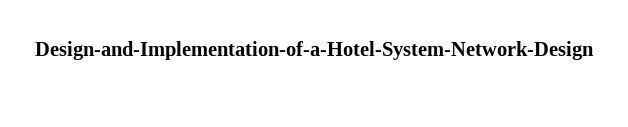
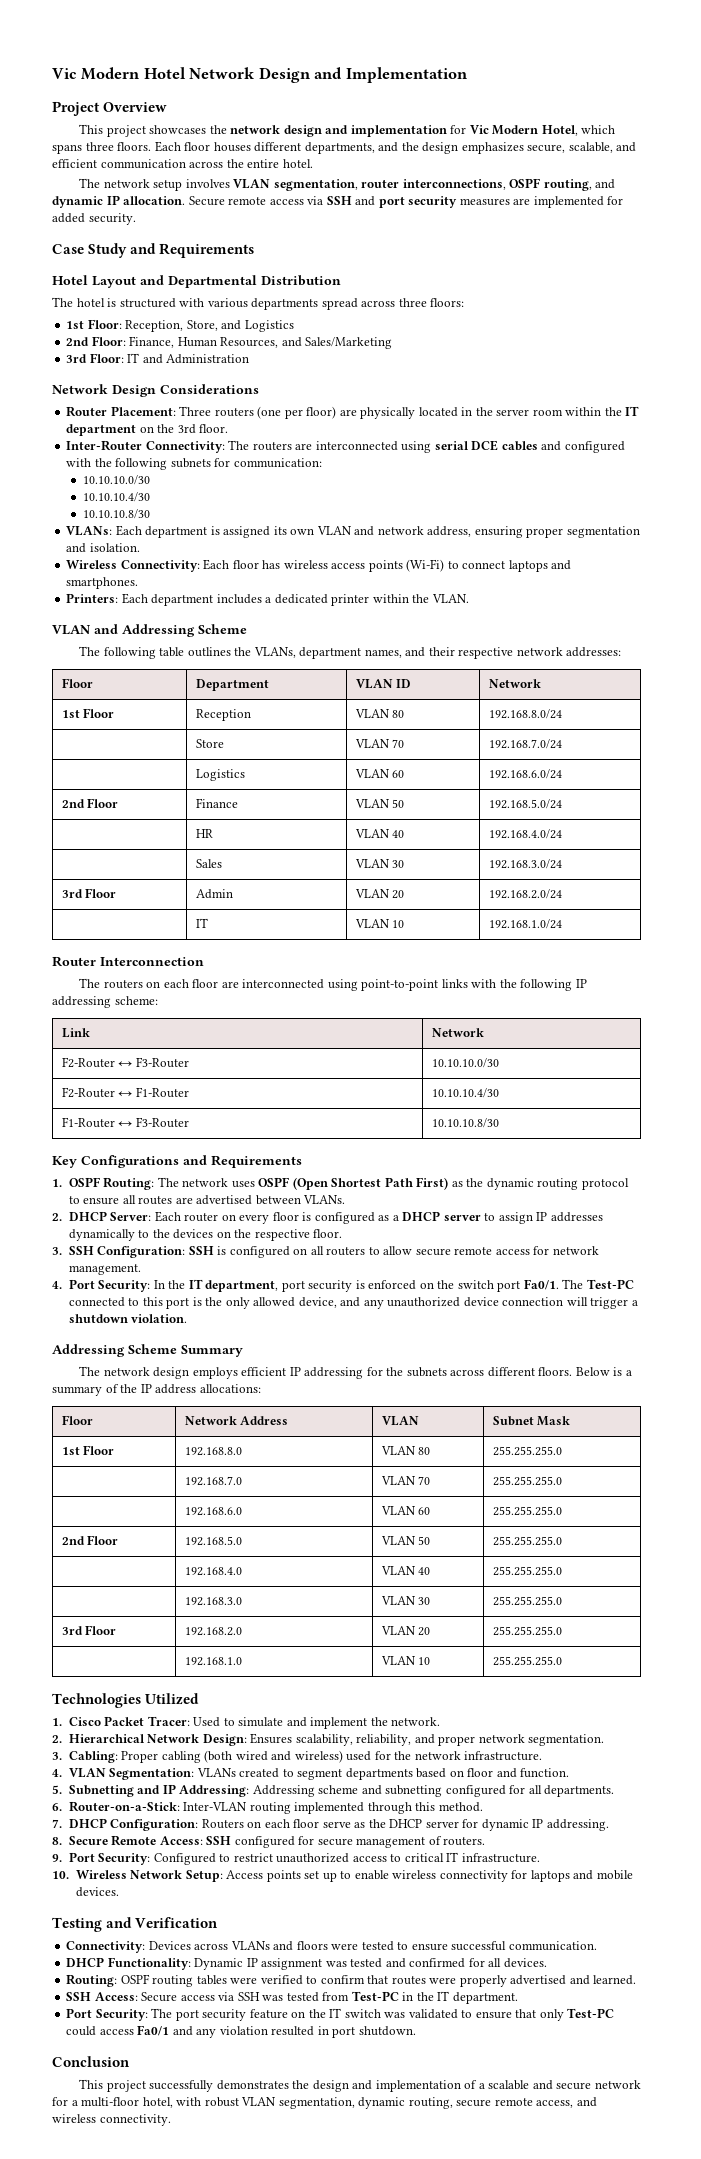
- Design-and-Implementation-of-a-Hotel-System-Network-Design
+ Vic Modern Hotel Network Design and Implementation
+ Project Overview
+ This project showcases the network design and implementation for Vic Modern Hotel, which spans three floors. Each floor houses different departments, and the design emphasizes secure, scalable, and efficient communication across the entire hotel.
+ The network setup involves VLAN segmentation, router interconnections, OSPF routing, and dynamic IP allocation. Secure remote access via SSH and port security measures are implemented for added security.
+ Case Study and Requirements
+ Hotel Layout and Departmental Distribution
+ The hotel is structured with various departments spread across three floors:
+ 1st Floor: Reception, Store, and Logistics
+ 2nd Floor: Finance, Human Resources, and Sales/Marketing
+ 3rd Floor: IT and Administration
+ Network Design Considerations
+ Router Placement: Three routers (one per floor) are physically located in the server room within the IT department on the 3rd floor.
+ Inter-Router Connectivity: The routers are interconnected using serial DCE cables and configured with the following subnets for communication:
+ 10.10.10.0/30
+ 10.10.10.4/30
+ 10.10.10.8/30
+ VLANs: Each department is assigned its own VLAN and network address, ensuring proper segmentation and isolation.
+ Wireless Connectivity: Each floor has wireless access points (Wi-Fi) to connect laptops and smartphones.
+ Printers: Each department includes a dedicated printer within the VLAN.
+ VLAN and Addressing Scheme
+ The following table outlines the VLANs, department names, and their respective network addresses:
+ Floor | Department | VLAN ID | Network
+ 1st Floor | Reception | VLAN 80 | 192.168.8.0/24
+ | Store | VLAN 70 | 192.168.7.0/24
+ | Logistics | VLAN 60 | 192.168.6.0/24
+ 2nd Floor | Finance | VLAN 50 | 192.168.5.0/24
+ | HR | VLAN 40 | 192.168.4.0/24
+ | Sales | VLAN 30 | 192.168.3.0/24
+ 3rd Floor | Admin | VLAN 20 | 192.168.2.0/24
+ | IT | VLAN 10 | 192.168.1.0/24
+ Router Interconnection
+ The routers on each floor are interconnected using point-to-point links with the following IP addressing scheme:
+ Link | Network
+ F2-Router ↔ F3-Router | 10.10.10.0/30
+ F2-Router ↔ F1-Router | 10.10.10.4/30
+ F1-Router ↔ F3-Router | 10.10.10.8/30
+ Key Configurations and Requirements
+ 1. OSPF Routing: The network uses OSPF (Open Shortest Path First) as the dynamic routing protocol to ensure all routes are advertised between VLANs.
+ 2. DHCP Server: Each router on every floor is configured as a DHCP server to assign IP addresses dynamically to the devices on the respective floor.
+ 3. SSH Configuration: SSH is configured on all routers to allow secure remote access for network management.
+ 4. Port Security: In the IT department, port security is enforced on the switch port Fa0/1. The Test-PC connected to this port is the only allowed device, and any unauthorized device connection will trigger a shutdown violation.
+ Addressing Scheme Summary
+ The network design employs efficient IP addressing for the subnets across different floors. Below is a summary of the IP address allocations:
+ Floor | Network Address | VLAN | Subnet Mask
+ 1st Floor | 192.168.8.0 | VLAN 80 | 255.255.255.0
+ | 192.168.7.0 | VLAN 70 | 255.255.255.0
+ | 192.168.6.0 | VLAN 60 | 255.255.255.0
+ 2nd Floor | 192.168.5.0 | VLAN 50 | 255.255.255.0
+ | 192.168.4.0 | VLAN 40 | 255.255.255.0
+ | 192.168.3.0 | VLAN 30 | 255.255.255.0
+ 3rd Floor | 192.168.2.0 | VLAN 20 | 255.255.255.0
+ | 192.168.1.0 | VLAN 10 | 255.255.255.0
+ Technologies Utilized
+ 1. Cisco Packet Tracer: Used to simulate and implement the network.
+ 2. Hierarchical Network Design: Ensures scalability, reliability, and proper network segmentation.
+ 3. Cabling: Proper cabling (both wired and wireless) used for the network infrastructure.
+ 4. VLAN Segmentation: VLANs created to segment departments based on floor and function.
+ 5. Subnetting and IP Addressing: Addressing scheme and subnetting configured for all departments.
+ 6. Router-on-a-Stick: Inter-VLAN routing implemented through this method.
+ 7. DHCP Configuration: Routers on each floor serve as the DHCP server for dynamic IP addressing.
+ 8. Secure Remote Access: SSH configured for secure management of routers.
+ 9. Port Security: Configured to restrict unauthorized access to critical IT infrastructure.
+ 10. Wireless Network Setup: Access points set up to enable wireless connectivity for laptops and mobile devices.
+ Testing and Verification
+ Connectivity: Devices across VLANs and floors were tested to ensure successful communication.
+ DHCP Functionality: Dynamic IP assignment was tested and confirmed for all devices.
+ Routing: OSPF routing tables were verified to confirm that routes were properly advertised and learned.
+ SSH Access: Secure access via SSH was tested from Test-PC in the IT department.
+ Port Security: The port security feature on the IT switch was validated to ensure that only Test-PC could access Fa0/1 and any violation resulted in port shutdown.
+ Conclusion
+ This project successfully demonstrates the design and implementation of a scalable and secure network for a multi-floor hotel, with robust VLAN segmentation, dynamic routing, secure remote access, and wireless connectivity.

